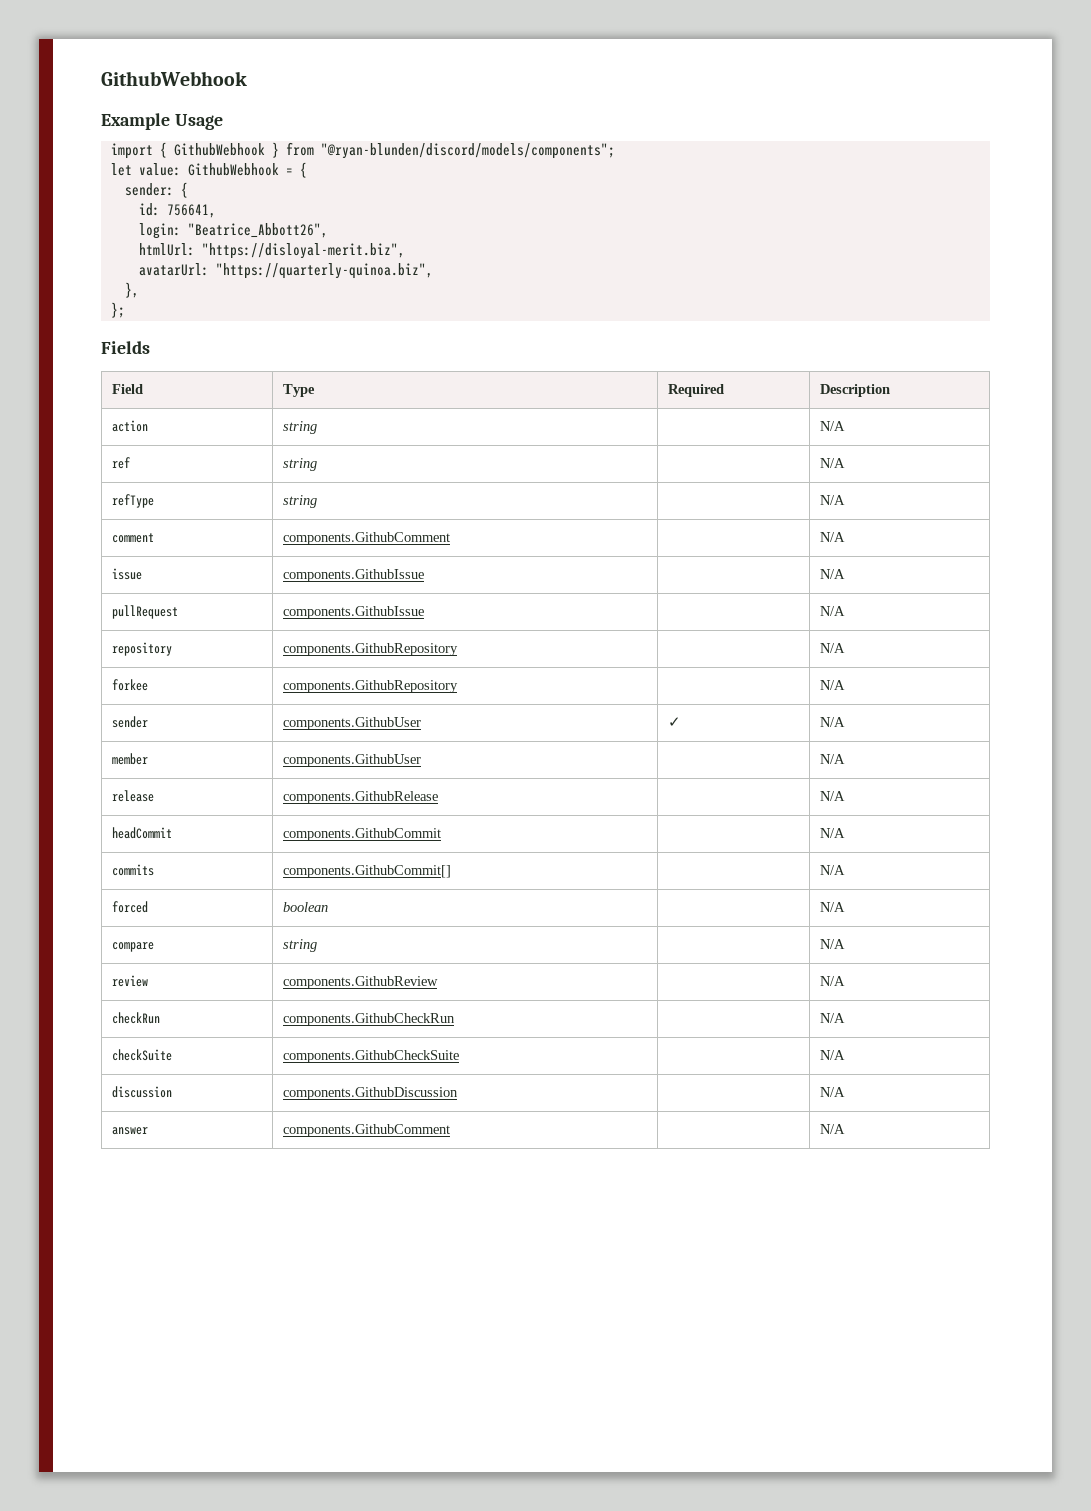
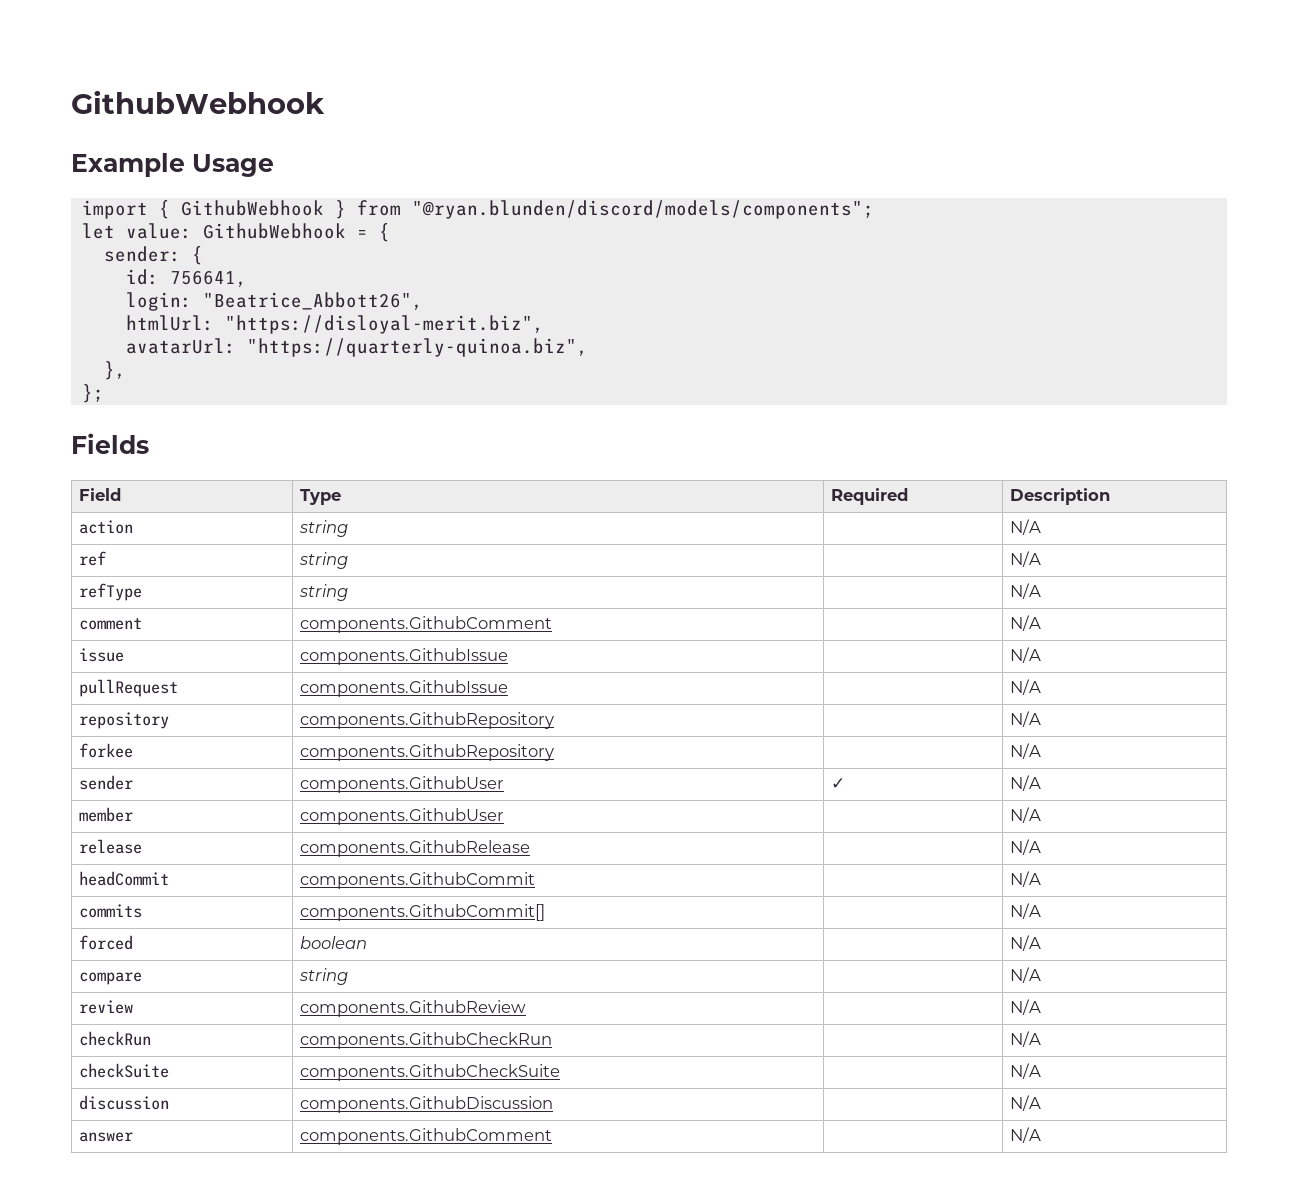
- import { GithubWebhook } from "@ryan-blunden/discord/models/components";
+ import { GithubWebhook } from "@ryan.blunden/discord/models/components";

